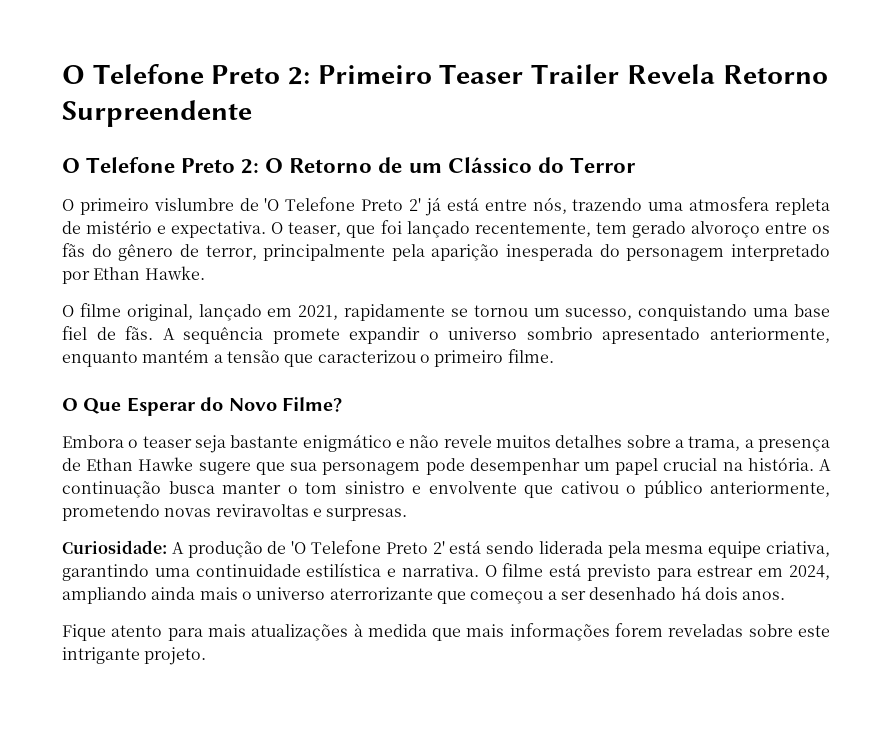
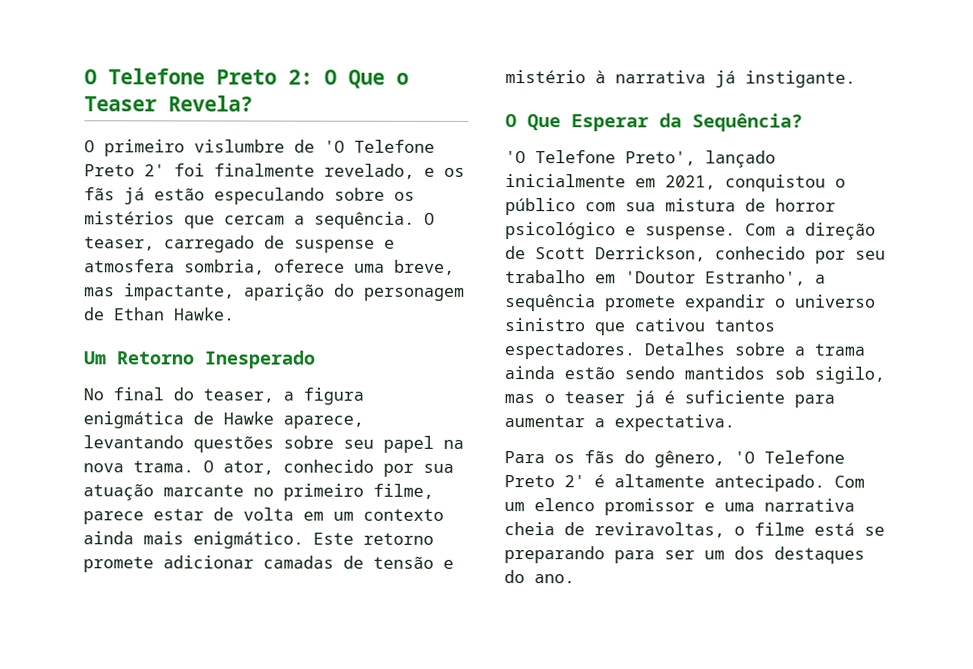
- O Telefone Preto 2: Primeiro Teaser Trailer Revela Retorno Surpreendente
- O Telefone Preto 2: O Retorno de um Clássico do Terror
+ O Telefone Preto 2: O Que o Teaser Revela?
- O primeiro vislumbre de 'O Telefone Preto 2' já está entre nós, trazendo uma atmosfera repleta de mistério e expectativa. O teaser, que foi lançado recentemente, tem gerado alvoroço entre os fãs do gênero de terror, principalmente pela aparição inesperada do personagem interpretado por Ethan Hawke.
- O filme original, lançado em 2021, rapidamente se tornou um sucesso, conquistando uma base fiel de fãs. A sequência promete expandir o universo sombrio apresentado anteriormente, enquanto mantém a tensão que caracterizou o primeiro filme.
- O Que Esperar do Novo Filme?
- Embora o teaser seja bastante enigmático e não revele muitos detalhes sobre a trama, a presença de Ethan Hawke sugere que sua personagem pode desempenhar um papel crucial na história. A continuação busca manter o tom sinistro e envolvente que cativou o público anteriormente, prometendo novas reviravoltas e surpresas.
- Curiosidade: A produção de 'O Telefone Preto 2' está sendo liderada pela mesma equipe criativa, garantindo uma continuidade estilística e narrativa. O filme está previsto para estrear em 2024, ampliando ainda mais o universo aterrorizante que começou a ser desenhado há dois anos.
- Fique atento para mais atualizações à medida que mais informações forem reveladas sobre este intrigante projeto.
+ O primeiro vislumbre de 'O Telefone Preto 2' foi finalmente revelado, e os fãs já estão especulando sobre os mistérios que cercam a sequência. O teaser, carregado de suspense e atmosfera sombria, oferece uma breve, mas impactante, aparição do personagem de Ethan Hawke.
+ Um Retorno Inesperado
+ No final do teaser, a figura enigmática de Hawke aparece, levantando questões sobre seu papel na nova trama. O ator, conhecido por sua atuação marcante no primeiro filme, parece estar de volta em um contexto ainda mais enigmático. Este retorno promete adicionar camadas de tensão e mistério à narrativa já instigante.
+ O Que Esperar da Sequência?
+ 'O Telefone Preto', lançado inicialmente em 2021, conquistou o público com sua mistura de horror psicológico e suspense. Com a direção de Scott Derrickson, conhecido por seu trabalho em 'Doutor Estranho', a sequência promete expandir o universo sinistro que cativou tantos espectadores. Detalhes sobre a trama ainda estão sendo mantidos sob sigilo, mas o teaser já é suficiente para aumentar a expectativa.
+ Para os fãs do gênero, 'O Telefone Preto 2' é altamente antecipado. Com um elenco promissor e uma narrativa cheia de reviravoltas, o filme está se preparando para ser um dos destaques do ano.

